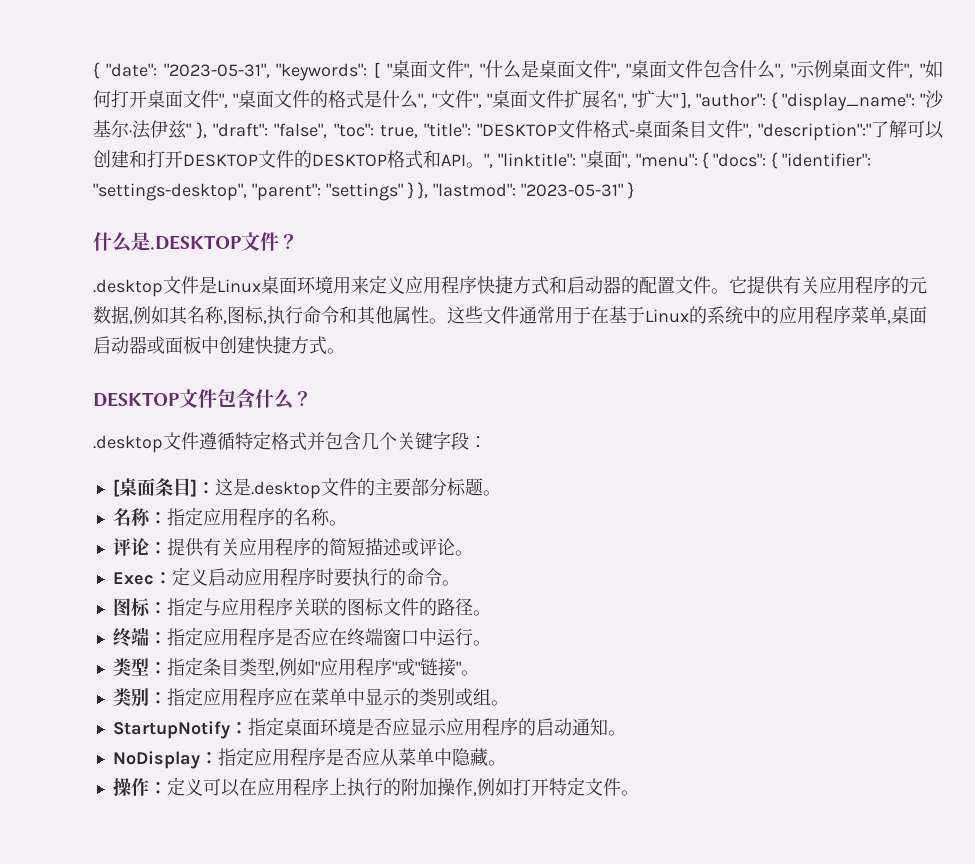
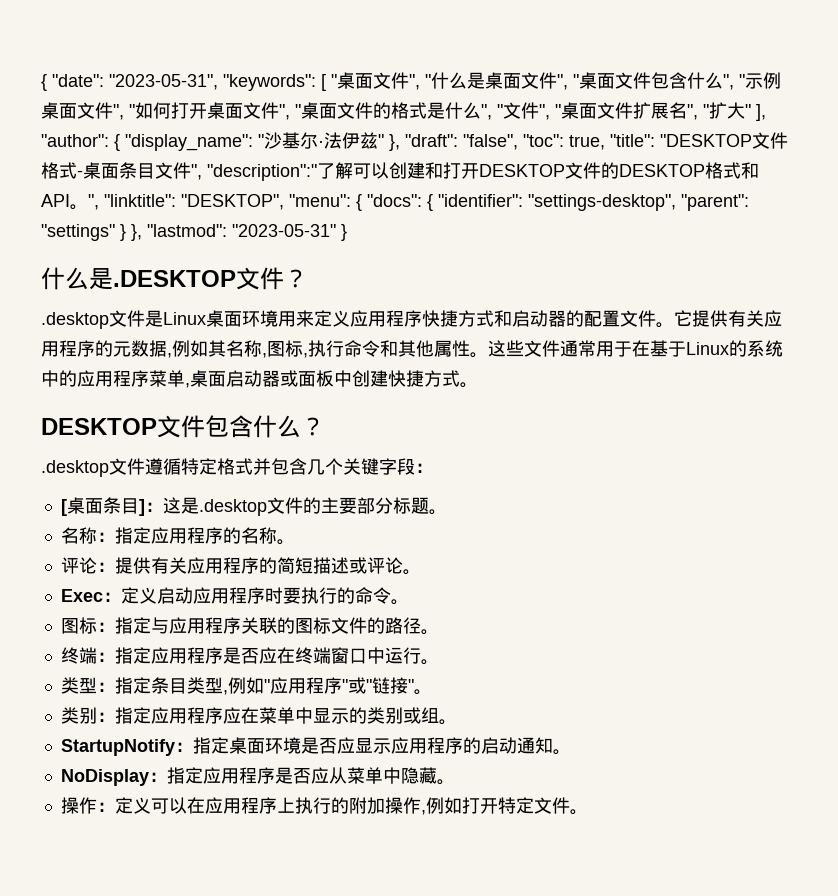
- ", "linktitle": "桌面", "menu": { "docs": { "identifier": "settings-desktop", "parent": "settings" } }, "lastmod": "2023-05-31" }
+ ", "linktitle": "DESKTOP", "menu": { "docs": { "identifier": "settings-desktop", "parent": "settings" } }, "lastmod": "2023-05-31" }

